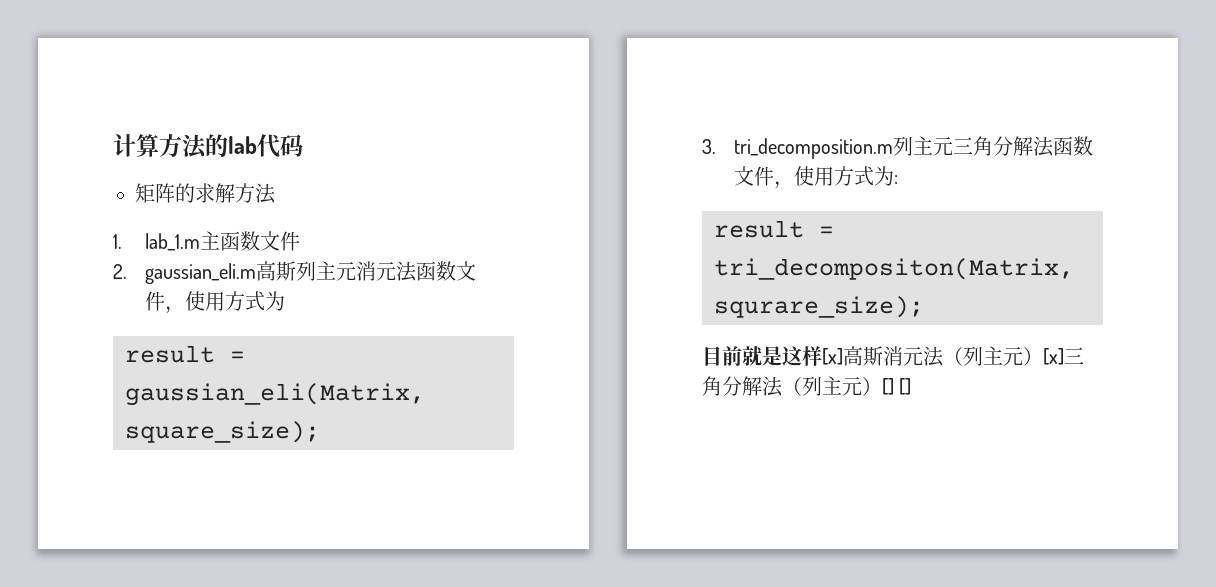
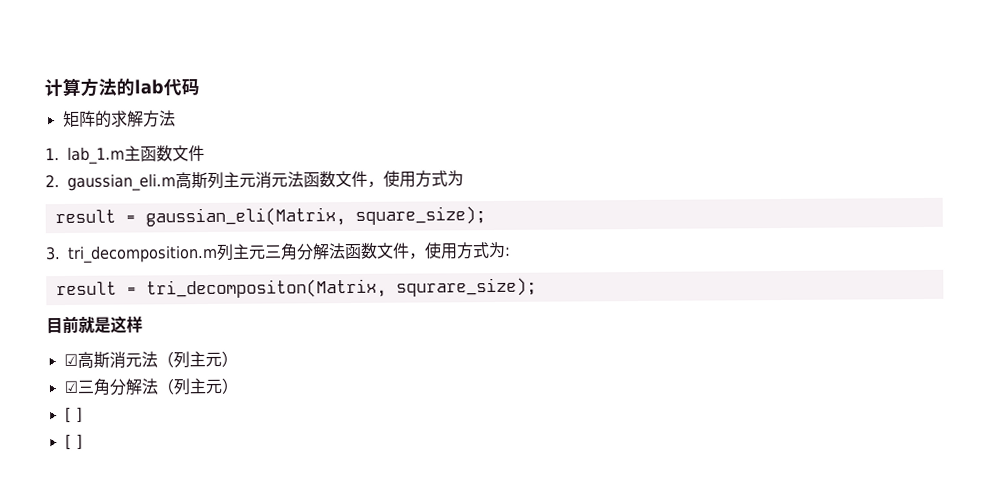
- 目前就是这样[x]高斯消元法（列主元）[x]三角分解法（列主元）[] []
+ 目前就是这样
+ ☑高斯消元法（列主元）
+ ☑三角分解法（列主元）
+ [ ]
+ [ ]

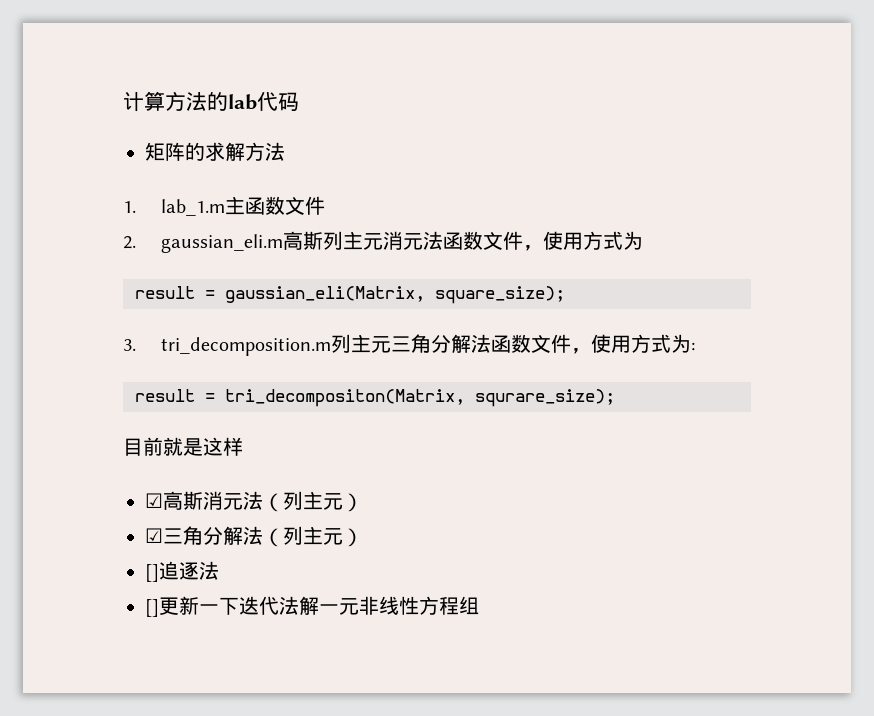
  ☑三角分解法（列主元）
- [ ]
- [ ]
+ []追逐法
+ []更新一下迭代法解一元非线性方程组

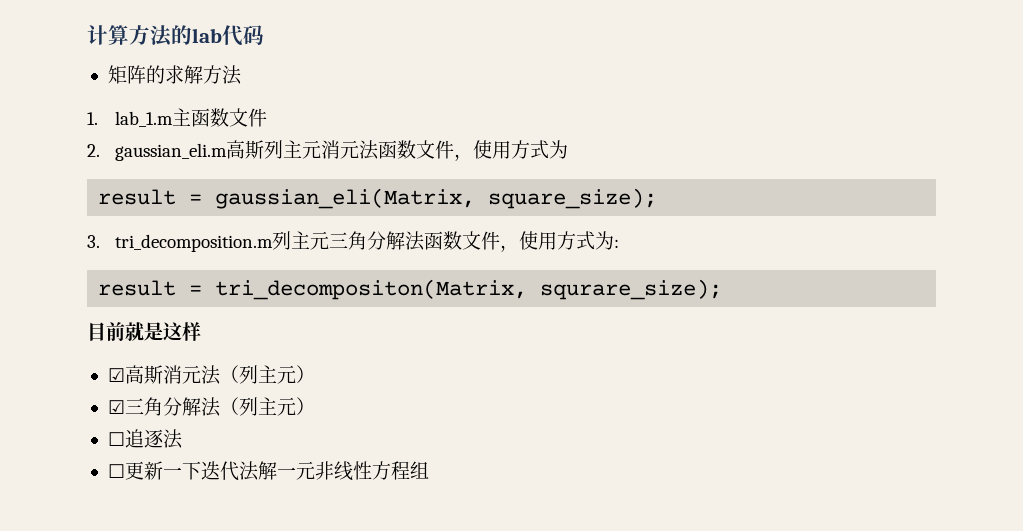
- []追逐法
+ ☐追逐法
- []更新一下迭代法解一元非线性方程组
+ ☐更新一下迭代法解一元非线性方程组

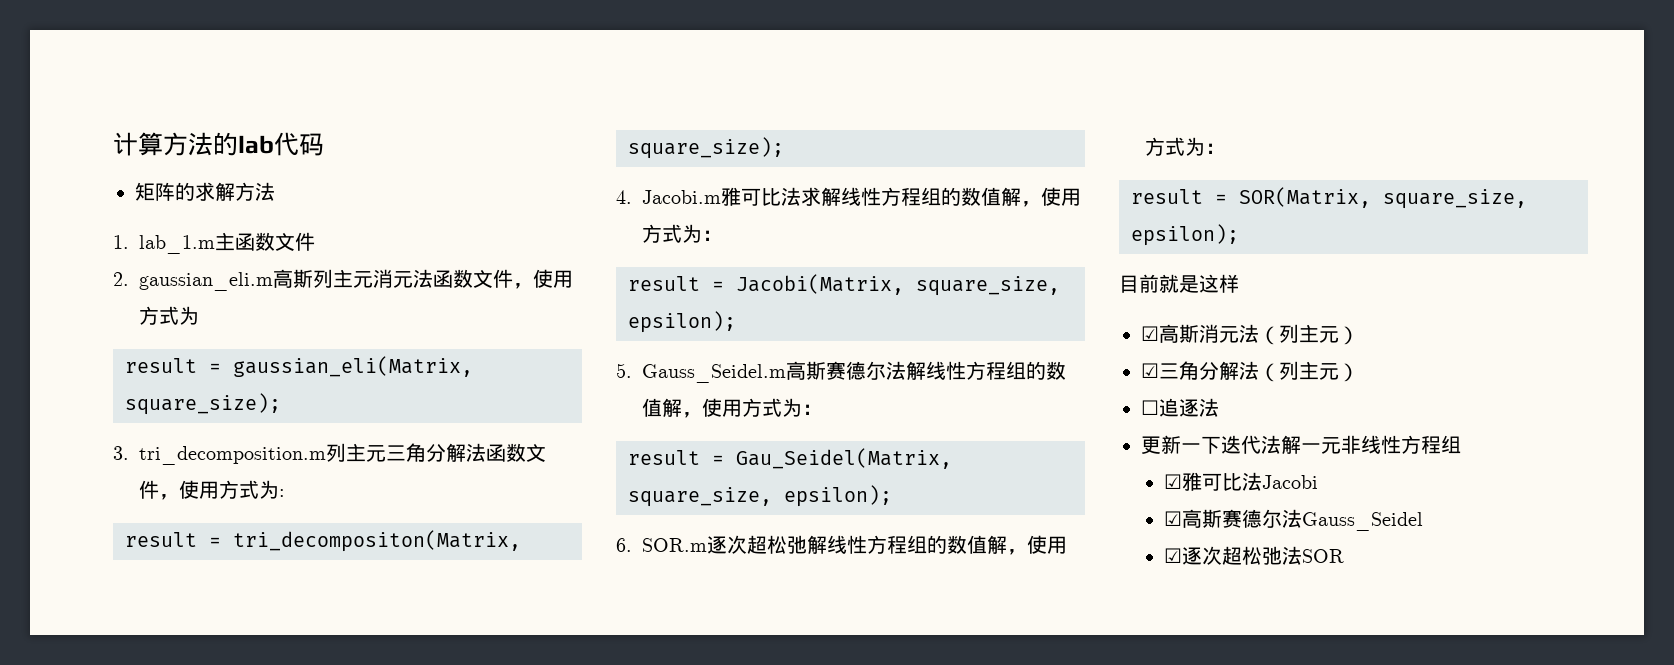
- result = tri_decompositon(Matrix, squrare_size);
+ result = tri_decompositon(Matrix, square_size);
+ 4. Jacobi.m雅可比法求解线性方程组的数值解，使用方式为：
+ result = Jacobi(Matrix, square_size, epsilon);
+ 5. Gauss_Seidel.m高斯赛德尔法解线性方程组的数值解，使用方式为：
+ result = Gau_Seidel(Matrix, square_size, epsilon);
+ 6. SOR.m逐次超松弛解线性方程组的数值解，使用方式为：
+ result = SOR(Matrix, square_size, epsilon);
- ☐更新一下迭代法解一元非线性方程组
+ 更新一下迭代法解一元非线性方程组
+ ☑雅可比法Jacobi
+ ☑高斯赛德尔法Gauss_Seidel
+ ☑逐次超松弛法SOR

